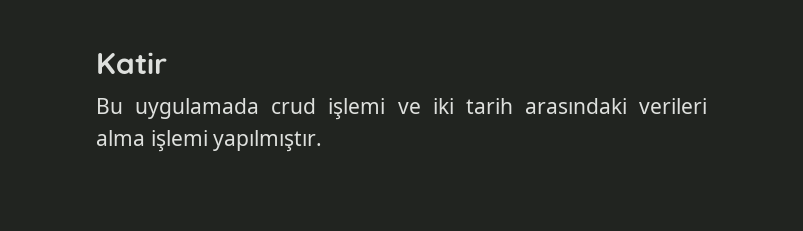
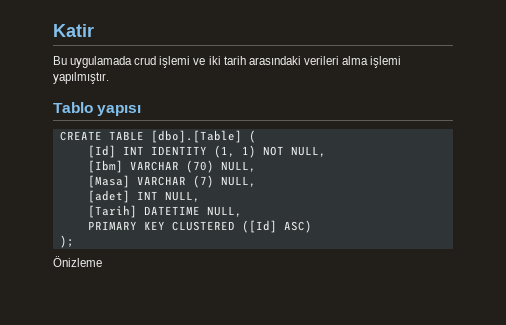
+ Tablo yapısı
+ CREATE TABLE [dbo].[Table] (
+ [Id] INT IDENTITY (1, 1) NOT NULL,
+ [Ibm] VARCHAR (70) NULL,
+ [Masa] VARCHAR (7) NULL,
+ [adet] INT NULL,
+ [Tarih] DATETIME NULL,
+ PRIMARY KEY CLUSTERED ([Id] ASC)
+ );
+ Önizleme

